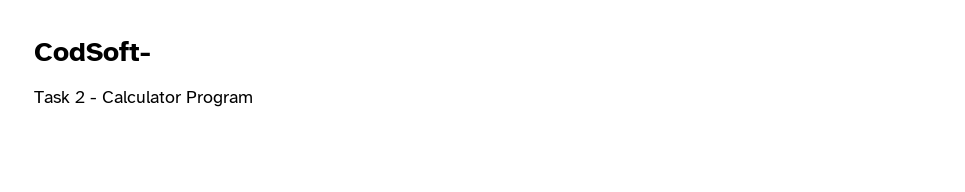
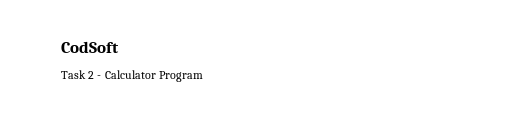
- CodSoft-
+ CodSoft

